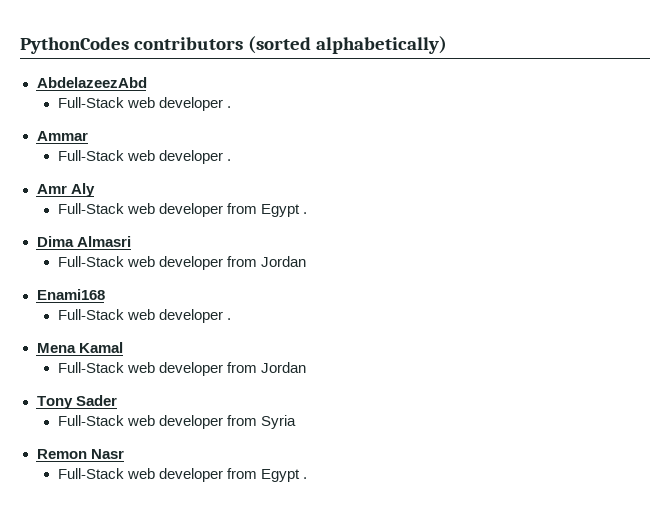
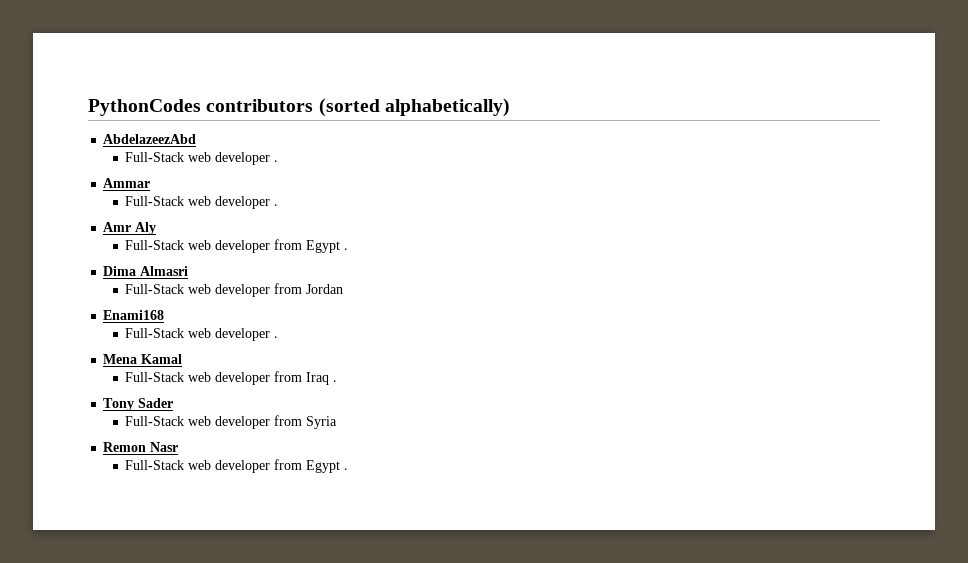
  Mena Kamal
- Full-Stack web developer from Jordan
+ Full-Stack web developer from Iraq .

